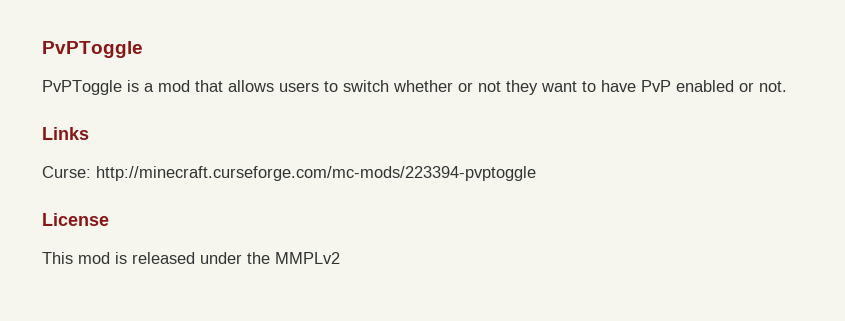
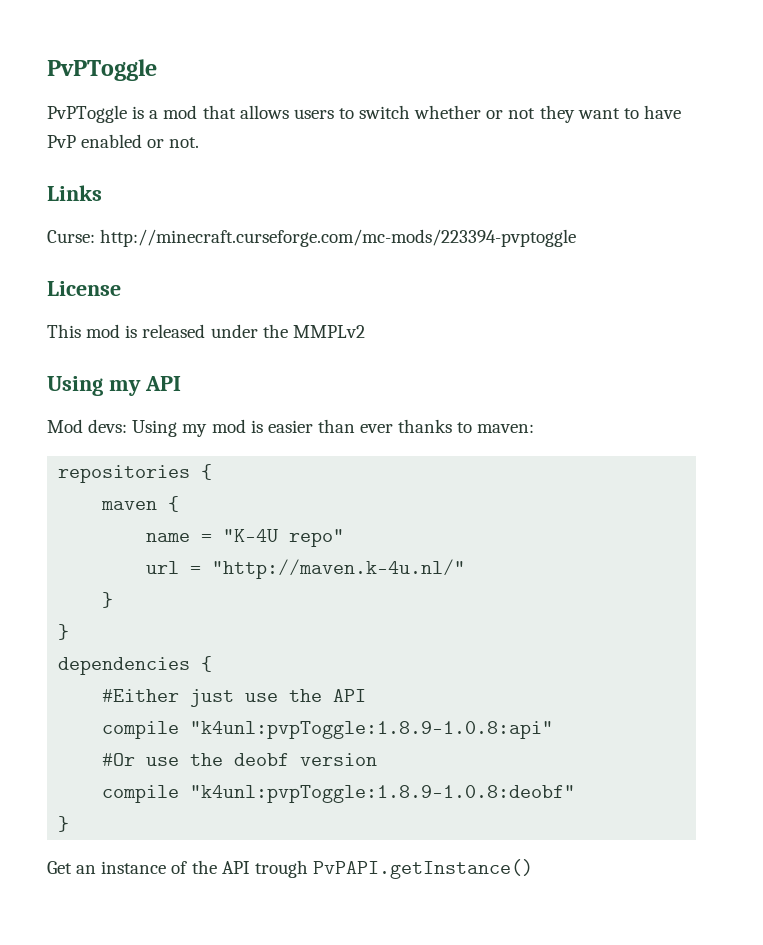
+ Using my API
+ Mod devs: Using my mod is easier than ever thanks to maven:
+ repositories {
+ maven {
+ name = "K-4U repo"
+ url = "http://maven.k-4u.nl/"
+ }
+ }
+ dependencies {
+ #Either just use the API
+ compile "k4unl:pvpToggle:1.8.9-1.0.8:api"
+ #Or use the deobf version
+ compile "k4unl:pvpToggle:1.8.9-1.0.8:deobf"
+ }
+ Get an instance of the API trough PvPAPI.getInstance()

